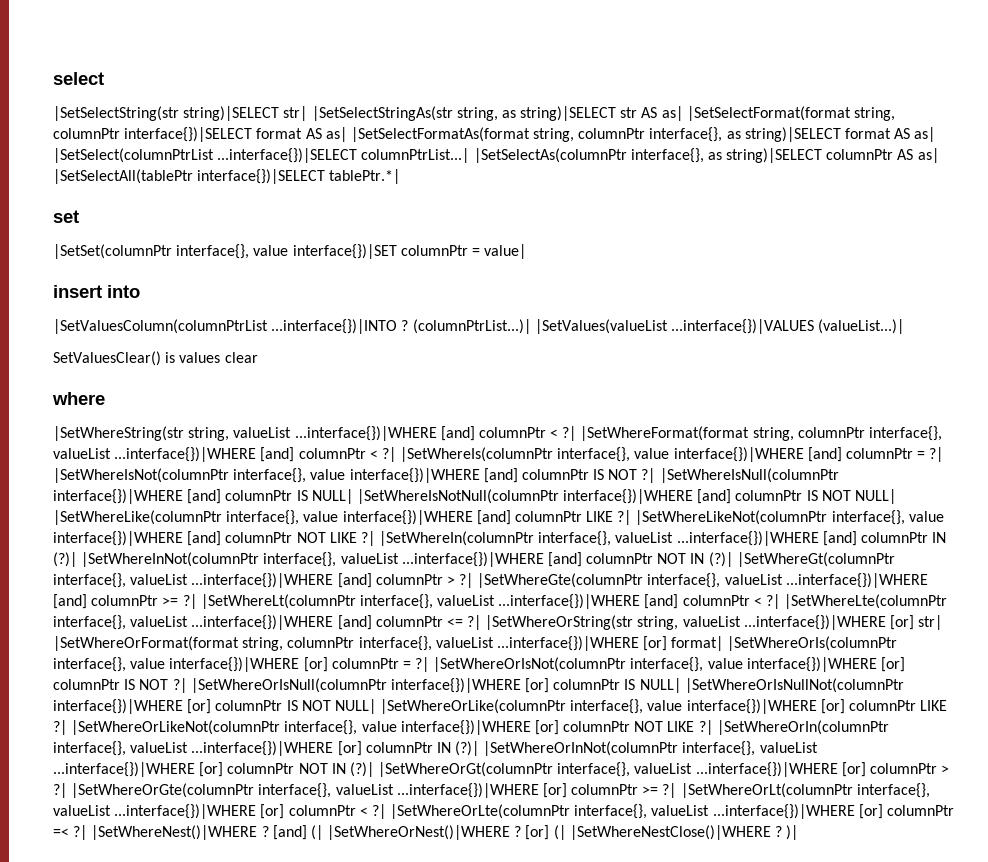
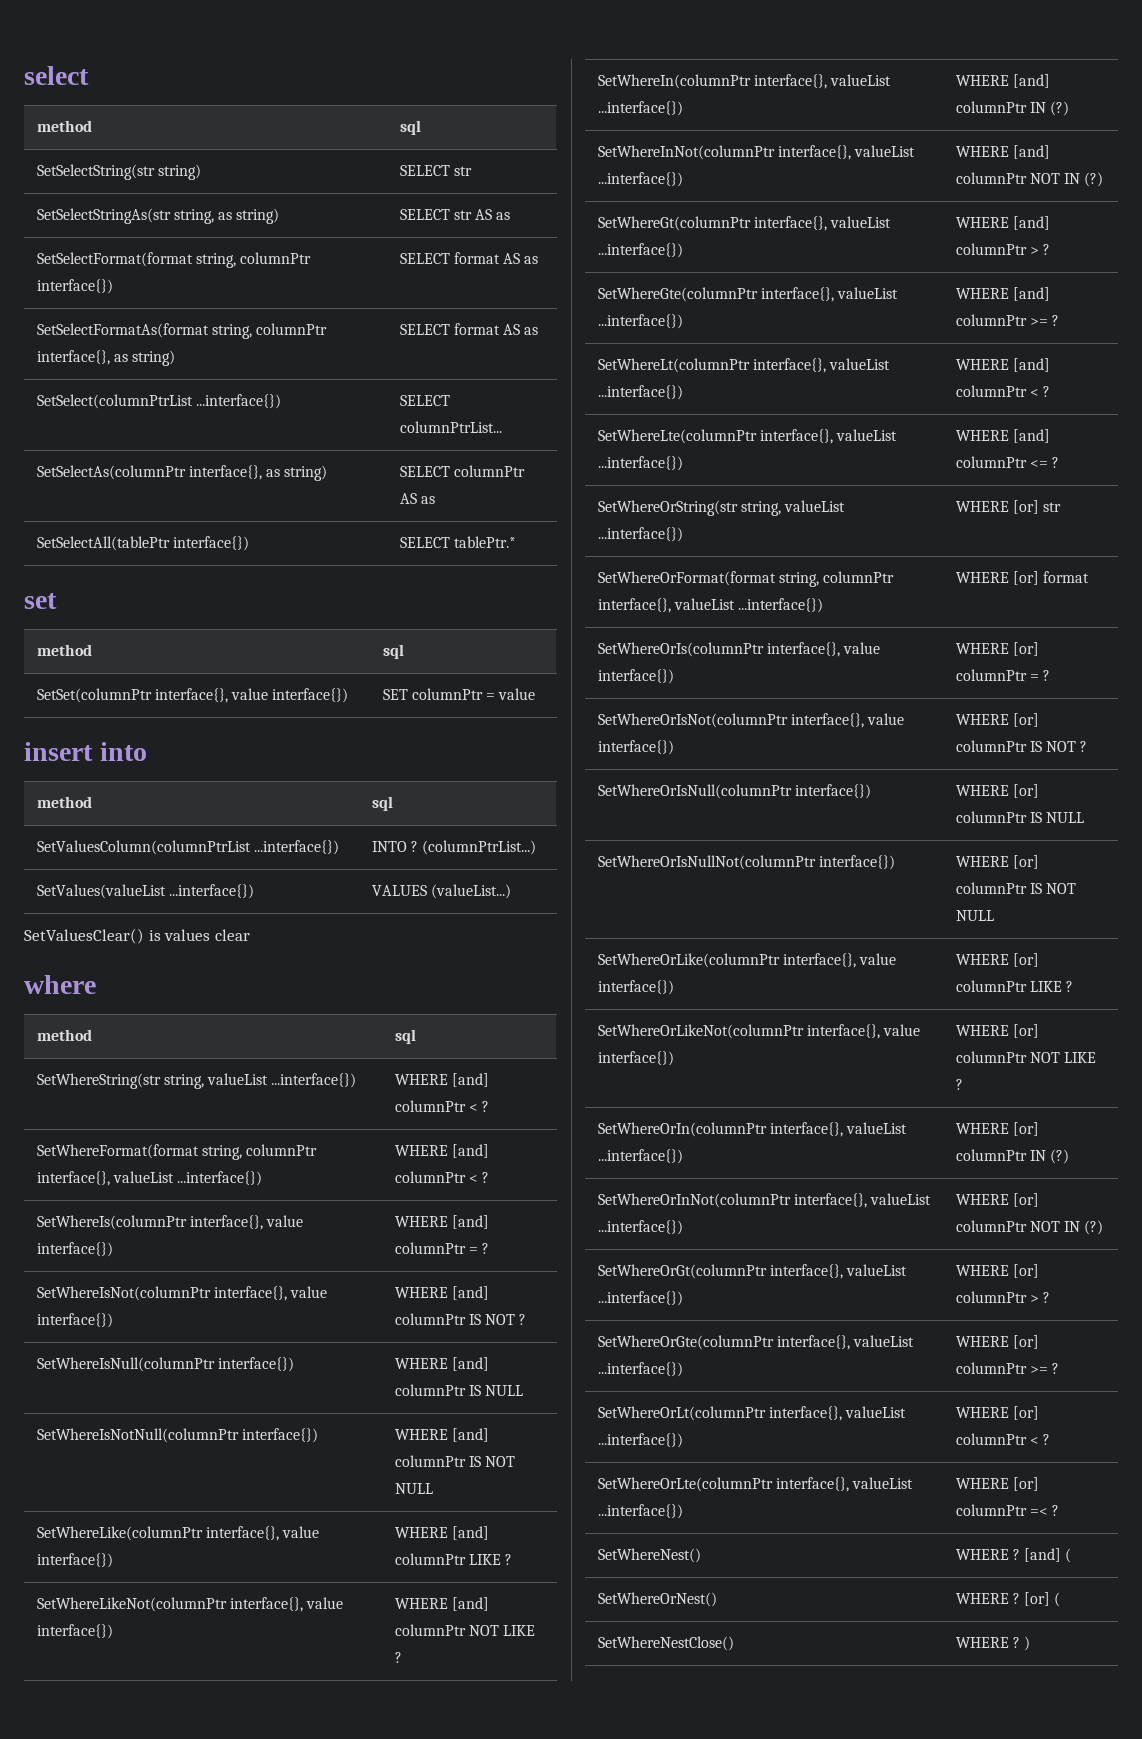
  select
- |SetSelectString(str string)|SELECT str| |SetSelectStringAs(str string, as string)|SELECT str AS as| |SetSelectFormat(format string, columnPtr interface{})|SELECT format AS as| |SetSelectFormatAs(format string, columnPtr interface{}, as string)|SELECT format AS as| |SetSelect(columnPtrList ...interface{})|SELECT columnPtrList...| |SetSelectAs(columnPtr interface{}, as string)|SELECT columnPtr AS as| |SetSelectAll(tablePtr interface{})|SELECT tablePtr.*|
+ method | sql
+ SetSelectString(str string) | SELECT str
+ SetSelectStringAs(str string, as string) | SELECT str AS as
+ SetSelectFormat(format string, columnPtr interface{}) | SELECT format AS as
+ SetSelectFormatAs(format string, columnPtr interface{}, as string) | SELECT format AS as
+ SetSelect(columnPtrList ...interface{}) | SELECT columnPtrList...
+ SetSelectAs(columnPtr interface{}, as string) | SELECT columnPtr AS as
+ SetSelectAll(tablePtr interface{}) | SELECT tablePtr.*
  set
- |SetSet(columnPtr interface{}, value interface{})|SET columnPtr = value|
+ method | sql
+ SetSet(columnPtr interface{}, value interface{}) | SET columnPtr = value
  insert into
- |SetValuesColumn(columnPtrList ...interface{})|INTO ? (columnPtrList...)| |SetValues(valueList ...interface{})|VALUES (valueList...)|
+ method | sql
+ SetValuesColumn(columnPtrList ...interface{}) | INTO ? (columnPtrList...)
+ SetValues(valueList ...interface{}) | VALUES (valueList...)
  where
- |SetWhereString(str string, valueList ...interface{})|WHERE [and] columnPtr < ?| |SetWhereFormat(format string, columnPtr interface{}, valueList ...interface{})|WHERE [and] columnPtr < ?| |SetWhereIs(columnPtr interface{}, value interface{})|WHERE [and] columnPtr = ?| |SetWhereIsNot(columnPtr interface{}, value interface{})|WHERE [and] columnPtr IS NOT ?| |SetWhereIsNull(columnPtr interface{})|WHERE [and] columnPtr IS NULL| |SetWhereIsNotNull(columnPtr interface{})|WHERE [and] columnPtr IS NOT NULL| |SetWhereLike(columnPtr interface{}, value interface{})|WHERE [and] columnPtr LIKE ?| |SetWhereLikeNot(columnPtr interface{}, value interface{})|WHERE [and] columnPtr NOT LIKE ?| |SetWhereIn(columnPtr interface{}, valueList ...interface{})|WHERE [and] columnPtr IN (?)| |SetWhereInNot(columnPtr interface{}, valueList ...interface{})|WHERE [and] columnPtr NOT IN (?)| |SetWhereGt(columnPtr interface{}, valueList ...interface{})|WHERE [and] columnPtr > ?| |SetWhereGte(columnPtr interface{}, valueList ...interface{})|WHERE [and] columnPtr >= ?| |SetWhereLt(columnPtr interface{}, valueList ...interface{})|WHERE [and] columnPtr < ?| |SetWhereLte(columnPtr interface{}, valueList ...interface{})|WHERE [and] columnPtr <= ?| |SetWhereOrString(str string, valueList ...interface{})|WHERE [or] str| |SetWhereOrFormat(format string, columnPtr interface{}, valueList ...interface{})|WHERE [or] format| |SetWhereOrIs(columnPtr interface{}, value interface{})|WHERE [or] columnPtr = ?| |SetWhereOrIsNot(columnPtr interface{}, value interface{})|WHERE [or] columnPtr IS NOT ?| |SetWhereOrIsNull(columnPtr interface{})|WHERE [or] columnPtr IS NULL| |SetWhereOrIsNullNot(columnPtr interface{})|WHERE [or] columnPtr IS NOT NULL| |SetWhereOrLike(columnPtr interface{}, value interface{})|WHERE [or] columnPtr LIKE ?| |SetWhereOrLikeNot(columnPtr interface{}, value interface{})|WHERE [or] columnPtr NOT LIKE ?| |SetWhereOrIn(columnPtr interface{}, valueList ...interface{})|WHERE [or] columnPtr IN (?)| |SetWhereOrInNot(columnPtr interface{}, valueList ...interface{})|WHERE [or] columnPtr NOT IN (?)| |SetWhereOrGt(columnPtr interface{}, valueList ...interface{})|WHERE [or] columnPtr > ?| |SetWhereOrGte(columnPtr interface{}, valueList ...interface{})|WHERE [or] columnPtr >= ?| |SetWhereOrLt(columnPtr interface{}, valueList ...interface{})|WHERE [or] columnPtr < ?| |SetWhereOrLte(columnPtr interface{}, valueList ...interface{})|WHERE [or] columnPtr =< ?| |SetWhereNest()|WHERE ? [and] (| |SetWhereOrNest()|WHERE ? [or] (| |SetWhereNestClose()|WHERE ? )|
+ method | sql
+ SetWhereString(str string, valueList ...interface{}) | WHERE [and] columnPtr < ?
+ SetWhereFormat(format string, columnPtr interface{}, valueList ...interface{}) | WHERE [and] columnPtr < ?
+ SetWhereIs(columnPtr interface{}, value interface{}) | WHERE [and] columnPtr = ?
+ SetWhereIsNot(columnPtr interface{}, value interface{}) | WHERE [and] columnPtr IS NOT ?
+ SetWhereIsNull(columnPtr interface{}) | WHERE [and] columnPtr IS NULL
+ SetWhereIsNotNull(columnPtr interface{}) | WHERE [and] columnPtr IS NOT NULL
+ SetWhereLike(columnPtr interface{}, value interface{}) | WHERE [and] columnPtr LIKE ?
+ SetWhereLikeNot(columnPtr interface{}, value interface{}) | WHERE [and] columnPtr NOT LIKE ?
+ SetWhereIn(columnPtr interface{}, valueList ...interface{}) | WHERE [and] columnPtr IN (?)
+ SetWhereInNot(columnPtr interface{}, valueList ...interface{}) | WHERE [and] columnPtr NOT IN (?)
+ SetWhereGt(columnPtr interface{}, valueList ...interface{}) | WHERE [and] columnPtr > ?
+ SetWhereGte(columnPtr interface{}, valueList ...interface{}) | WHERE [and] columnPtr >= ?
+ SetWhereLt(columnPtr interface{}, valueList ...interface{}) | WHERE [and] columnPtr < ?
+ SetWhereLte(columnPtr interface{}, valueList ...interface{}) | WHERE [and] columnPtr <= ?
+ SetWhereOrString(str string, valueList ...interface{}) | WHERE [or] str
+ SetWhereOrFormat(format string, columnPtr interface{}, valueList ...interface{}) | WHERE [or] format
+ SetWhereOrIs(columnPtr interface{}, value interface{}) | WHERE [or] columnPtr = ?
+ SetWhereOrIsNot(columnPtr interface{}, value interface{}) | WHERE [or] columnPtr IS NOT ?
+ SetWhereOrIsNull(columnPtr interface{}) | WHERE [or] columnPtr IS NULL
+ SetWhereOrIsNullNot(columnPtr interface{}) | WHERE [or] columnPtr IS NOT NULL
+ SetWhereOrLike(columnPtr interface{}, value interface{}) | WHERE [or] columnPtr LIKE ?
+ SetWhereOrLikeNot(columnPtr interface{}, value interface{}) | WHERE [or] columnPtr NOT LIKE ?
+ SetWhereOrIn(columnPtr interface{}, valueList ...interface{}) | WHERE [or] columnPtr IN (?)
+ SetWhereOrInNot(columnPtr interface{}, valueList ...interface{}) | WHERE [or] columnPtr NOT IN (?)
+ SetWhereOrGt(columnPtr interface{}, valueList ...interface{}) | WHERE [or] columnPtr > ?
+ SetWhereOrGte(columnPtr interface{}, valueList ...interface{}) | WHERE [or] columnPtr >= ?
+ SetWhereOrLt(columnPtr interface{}, valueList ...interface{}) | WHERE [or] columnPtr < ?
+ SetWhereOrLte(columnPtr interface{}, valueList ...interface{}) | WHERE [or] columnPtr =< ?
+ SetWhereNest() | WHERE ? [and] (
+ SetWhereOrNest() | WHERE ? [or] (
+ SetWhereNestClose() | WHERE ? )

